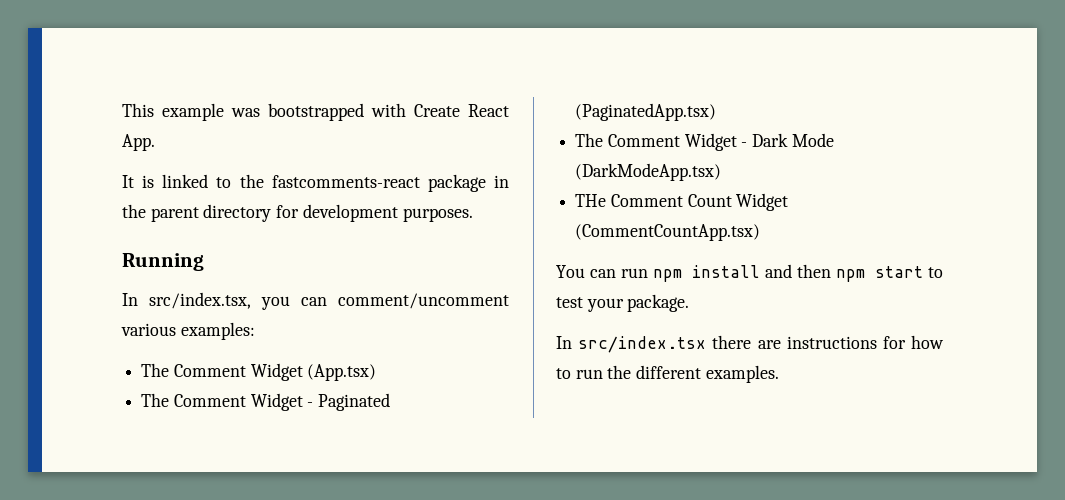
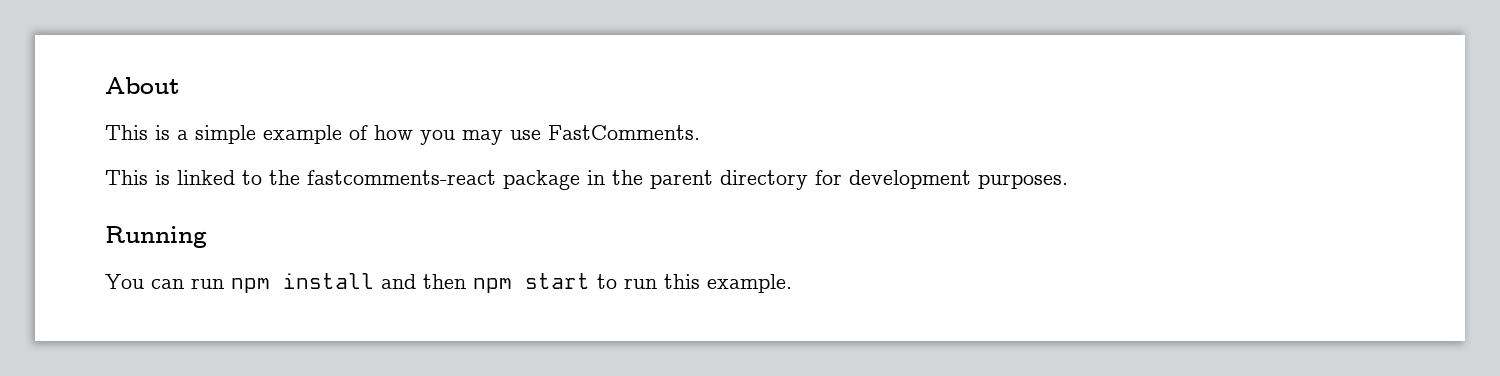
- This example was bootstrapped with Create React App.
- It is linked to the fastcomments-react package in the parent directory for development purposes.
+ About
+ This is a simple example of how you may use FastComments.
+ This is linked to the fastcomments-react package in the parent directory for development purposes.
- In src/index.tsx, you can comment/uncomment various examples:
- The Comment Widget (App.tsx)
- The Comment Widget - Paginated (PaginatedApp.tsx)
- The Comment Widget - Dark Mode (DarkModeApp.tsx)
- THe Comment Count Widget (CommentCountApp.tsx)
- You can run npm install and then npm start to test your package.
- In src/index.tsx there are instructions for how to run the different examples.
+ You can run npm install and then npm start to run this example.

